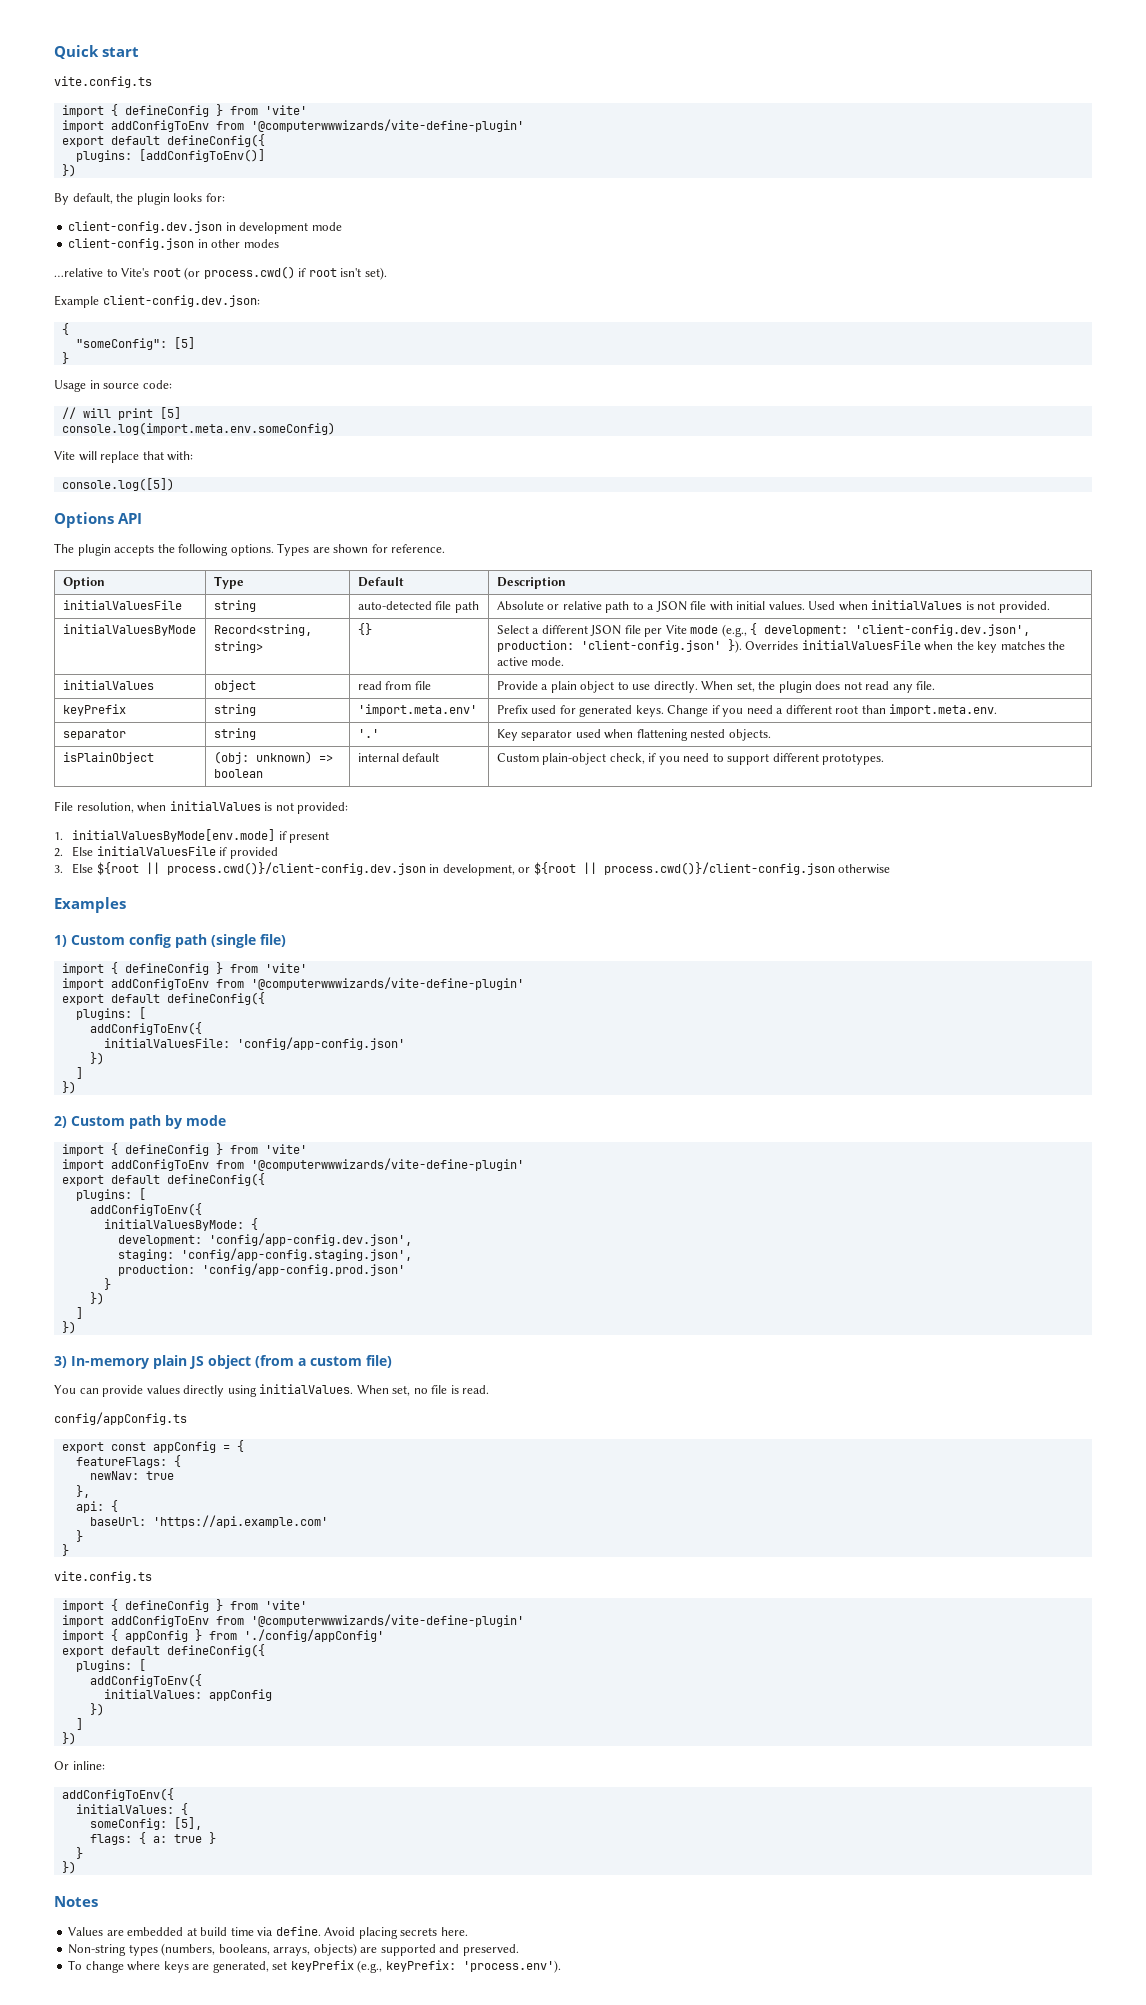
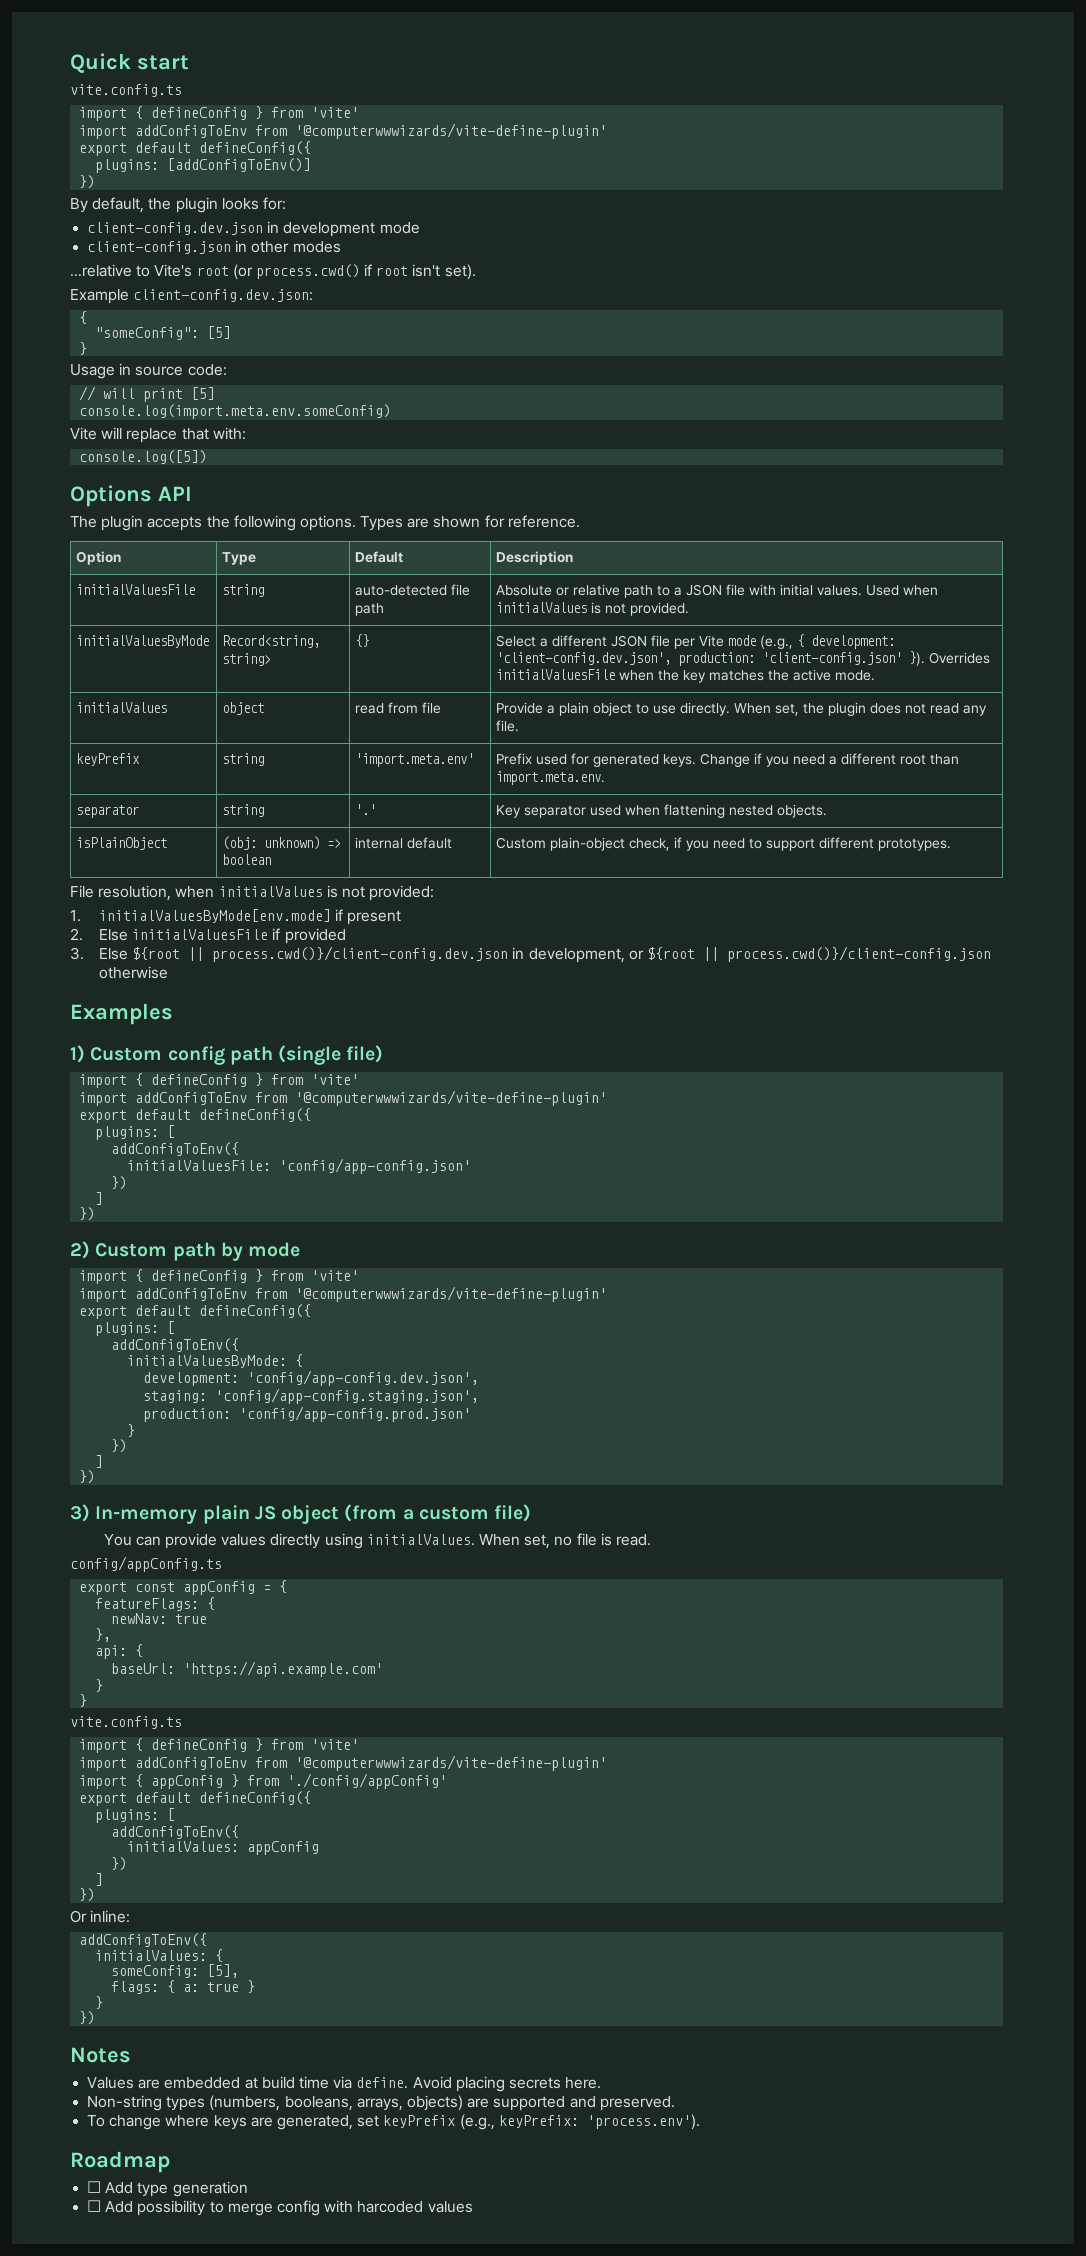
+ Roadmap
+ ☐ Add type generation
+ ☐ Add possibility to merge config with harcoded values

